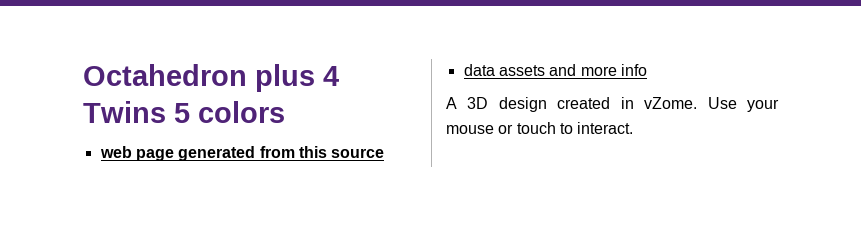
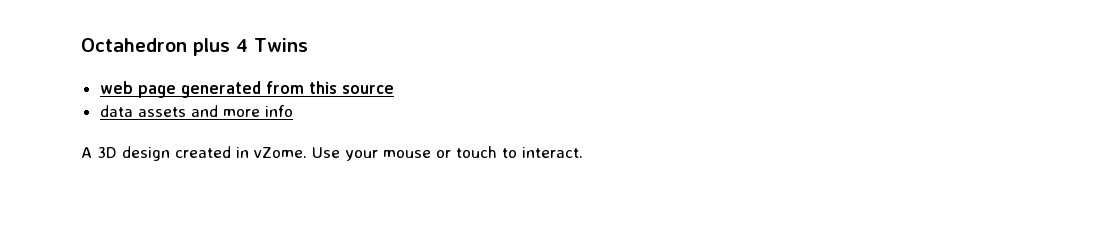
- Octahedron plus 4 Twins 5 colors
+ Octahedron plus 4 Twins

